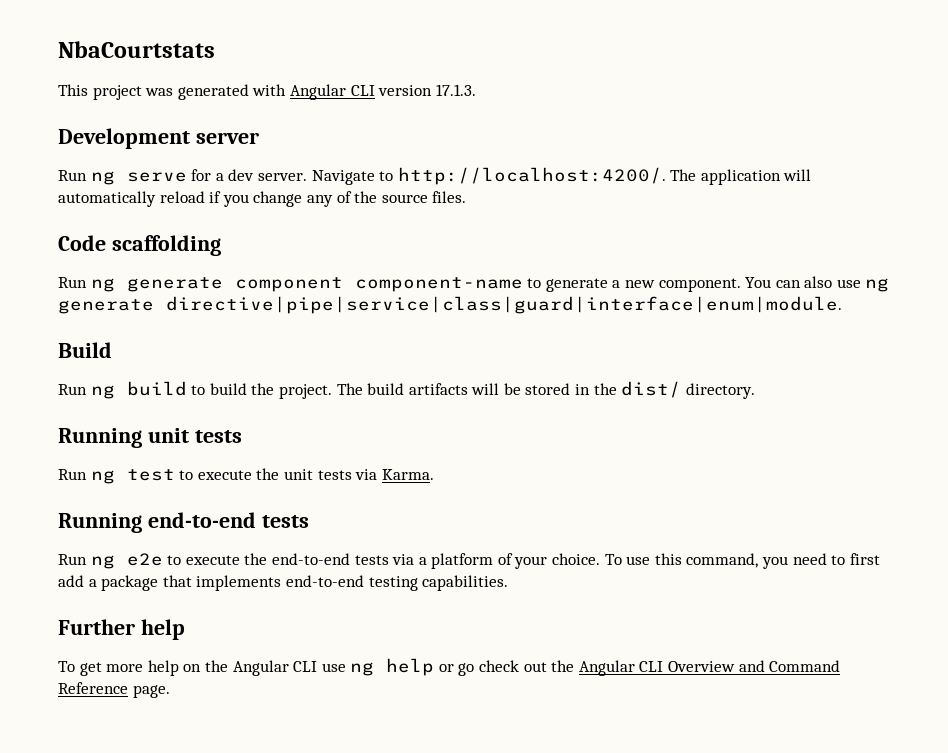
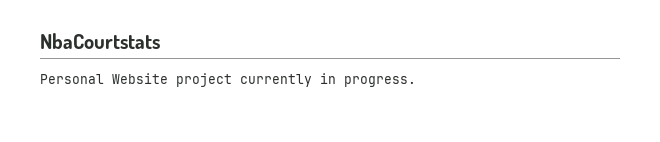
- This project was generated with Angular CLI version 17.1.3.
- Development server
- Run ng serve for a dev server. Navigate to http://localhost:4200/. The application will automatically reload if you change any of the source files.
- Code scaffolding
- Run ng generate component component-name to generate a new component. You can also use ng generate directive|pipe|service|class|guard|interface|enum|module.
- Build
- Run ng build to build the project. The build artifacts will be stored in the dist/ directory.
- Running unit tests
- Run ng test to execute the unit tests via Karma.
- Running end-to-end tests
- Run ng e2e to execute the end-to-end tests via a platform of your choice. To use this command, you need to first add a package that implements end-to-end testing capabilities.
- Further help
- To get more help on the Angular CLI use ng help or go check out the Angular CLI Overview and Command Reference page.
+ Personal Website project currently in progress.

